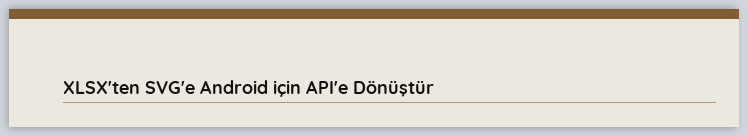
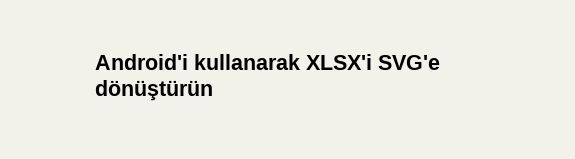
- XLSX'ten SVG'e Android için API'e Dönüştür
+ Android'i kullanarak XLSX'i SVG'e dönüştürün

